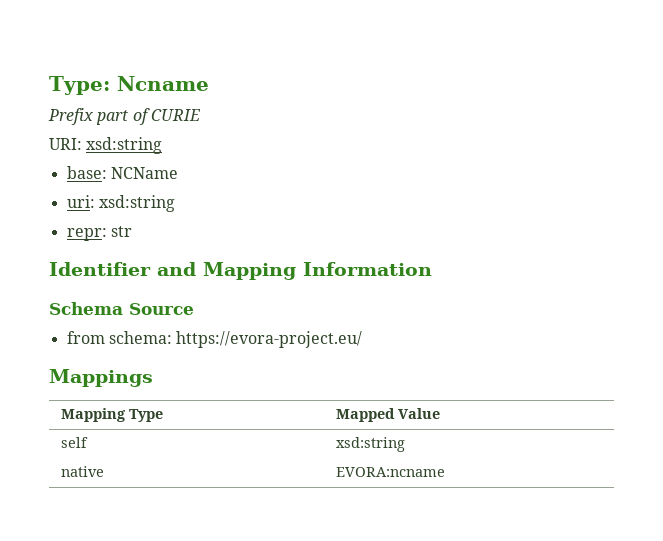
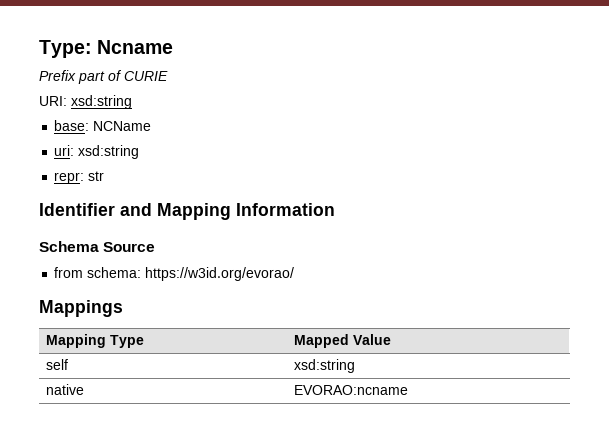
- from schema: https://evora-project.eu/
+ from schema: https://w3id.org/evorao/
- native | EVORA:ncname
+ native | EVORAO:ncname

